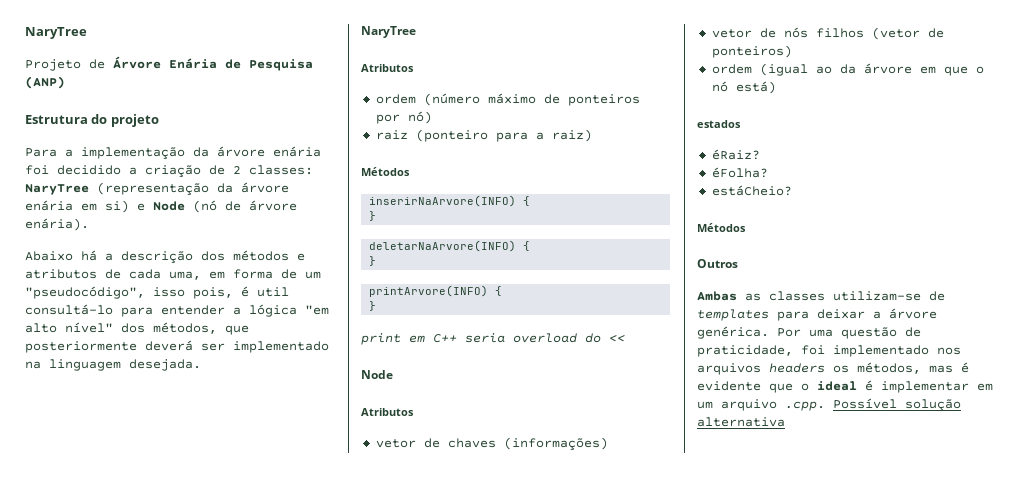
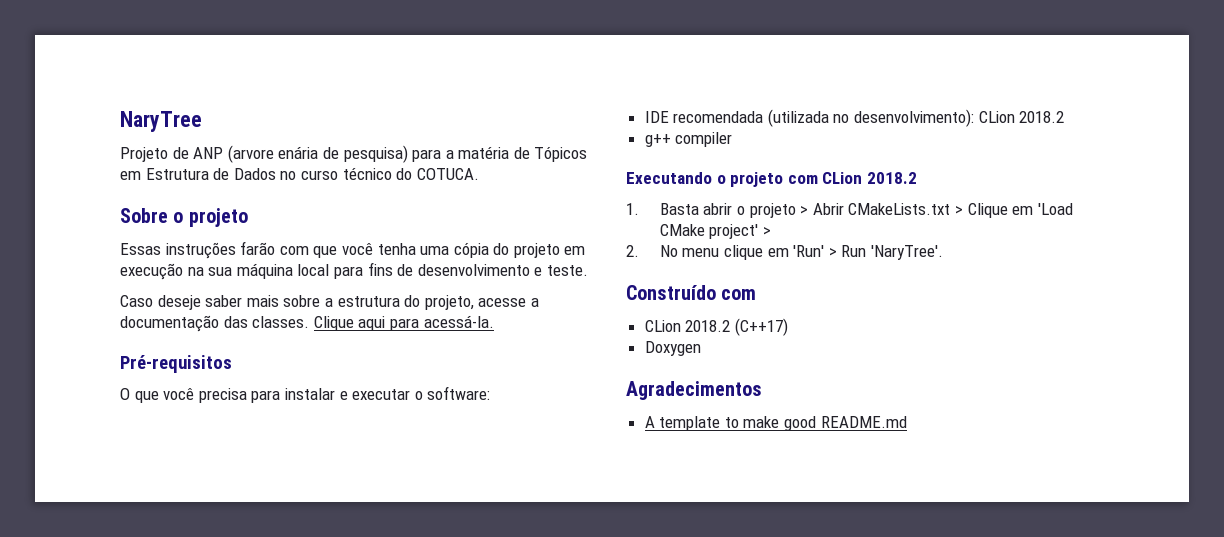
- Projeto de Árvore Enária de Pesquisa (ANP)
- Estrutura do projeto
- Para a implementação da árvore enária foi decidido a criação de 2 classes: NaryTree (representação da árvore enária em si) e Node (nó de árvore enária).
- Abaixo há a descrição dos métodos e atributos de cada uma, em forma de um "pseudocódigo", isso pois, é util consultá-lo para entender a lógica "em alto nível" dos métodos, que posteriormente deverá ser implementado na linguagem desejada.
- NaryTree
- Atributos
- ordem (número máximo de ponteiros por nó)
- raiz (ponteiro para a raiz)
- Métodos
- inserirNaArvore(INFO) {
- }
- deletarNaArvore(INFO) {
- }
- printArvore(INFO) {
- }
- print em C++ seria overload do <<
- Node
- Atributos
- vetor de chaves (informações)
- vetor de nós filhos (vetor de ponteiros)
- ordem (igual ao da árvore em que o nó está)
- estados
- éRaiz?
- éFolha?
- estáCheio?
- Métodos
- Outros
- Ambas as classes utilizam-se de templates para deixar a árvore genérica. Por uma questão de praticidade, foi implementado nos arquivos headers os métodos, mas é evidente que o ideal é implementar em um arquivo .cpp. Possível solução alternativa
+ Projeto de ANP (arvore enária de pesquisa) para a matéria de Tópicos em Estrutura de Dados no curso técnico do COTUCA.
+ Sobre o projeto
+ Essas instruções farão com que você tenha uma cópia do projeto em execução na sua máquina local para fins de desenvolvimento e teste.
+ Caso deseje saber mais sobre a estrutura do projeto, acesse a documentação das classes. Clique aqui para acessá-la.
+ Pré-requisitos
+ O que você precisa para instalar e executar o software:
+ IDE recomendada (utilizada no desenvolvimento): CLion 2018.2
+ g++ compiler
+ Executando o projeto com CLion 2018.2
+ 1. Basta abrir o projeto > Abrir CMakeLists.txt > Clique em 'Load CMake project' >
+ 2. No menu clique em 'Run' > Run 'NaryTree'.
+ Construído com
+ CLion 2018.2 (C++17)
+ Doxygen
+ Agradecimentos
+ A template to make good README.md

